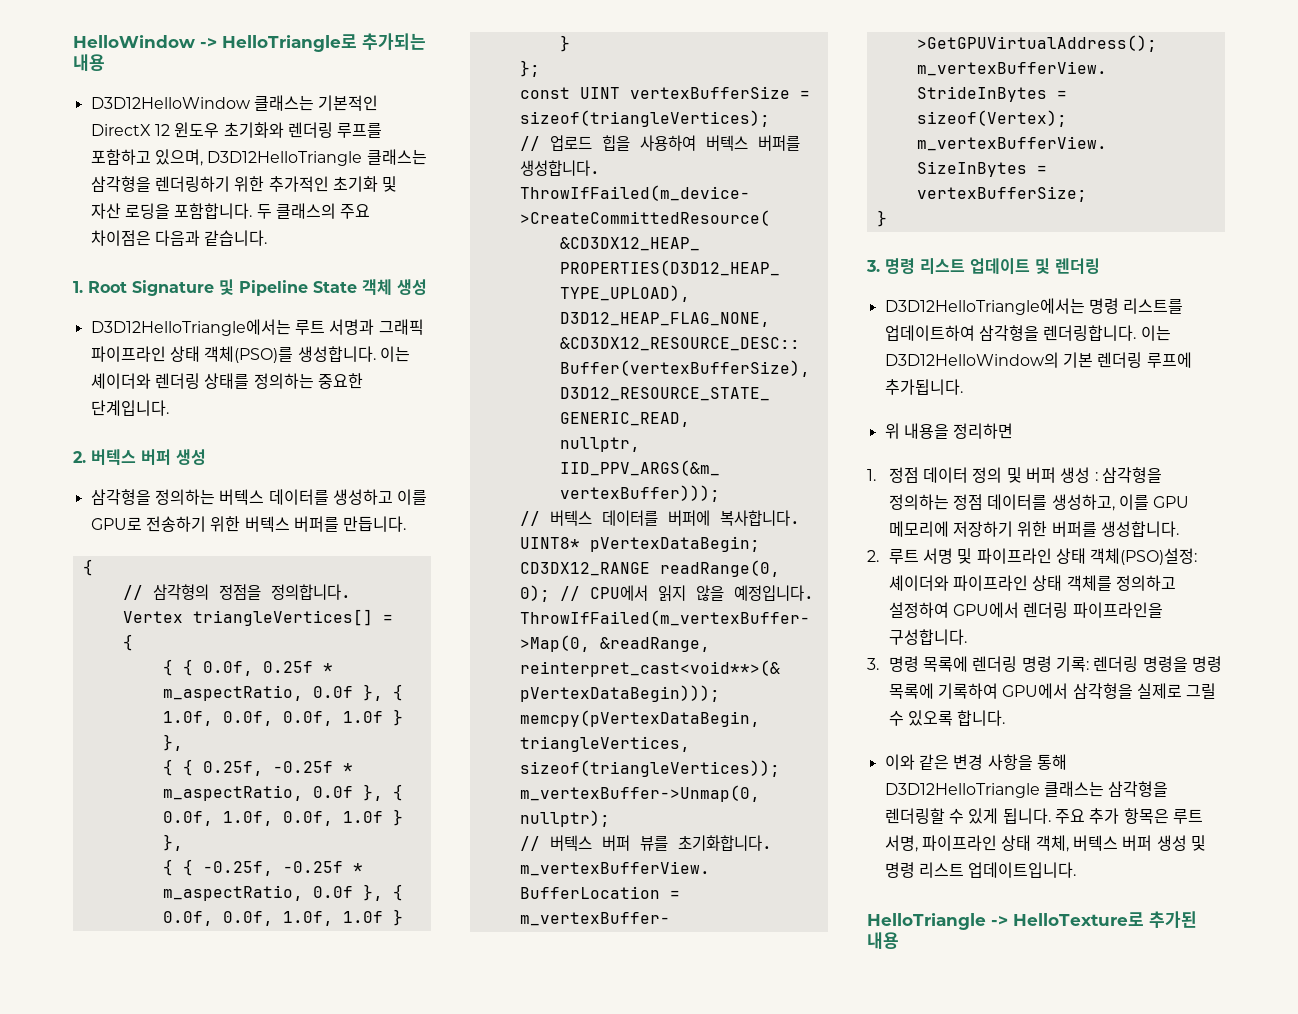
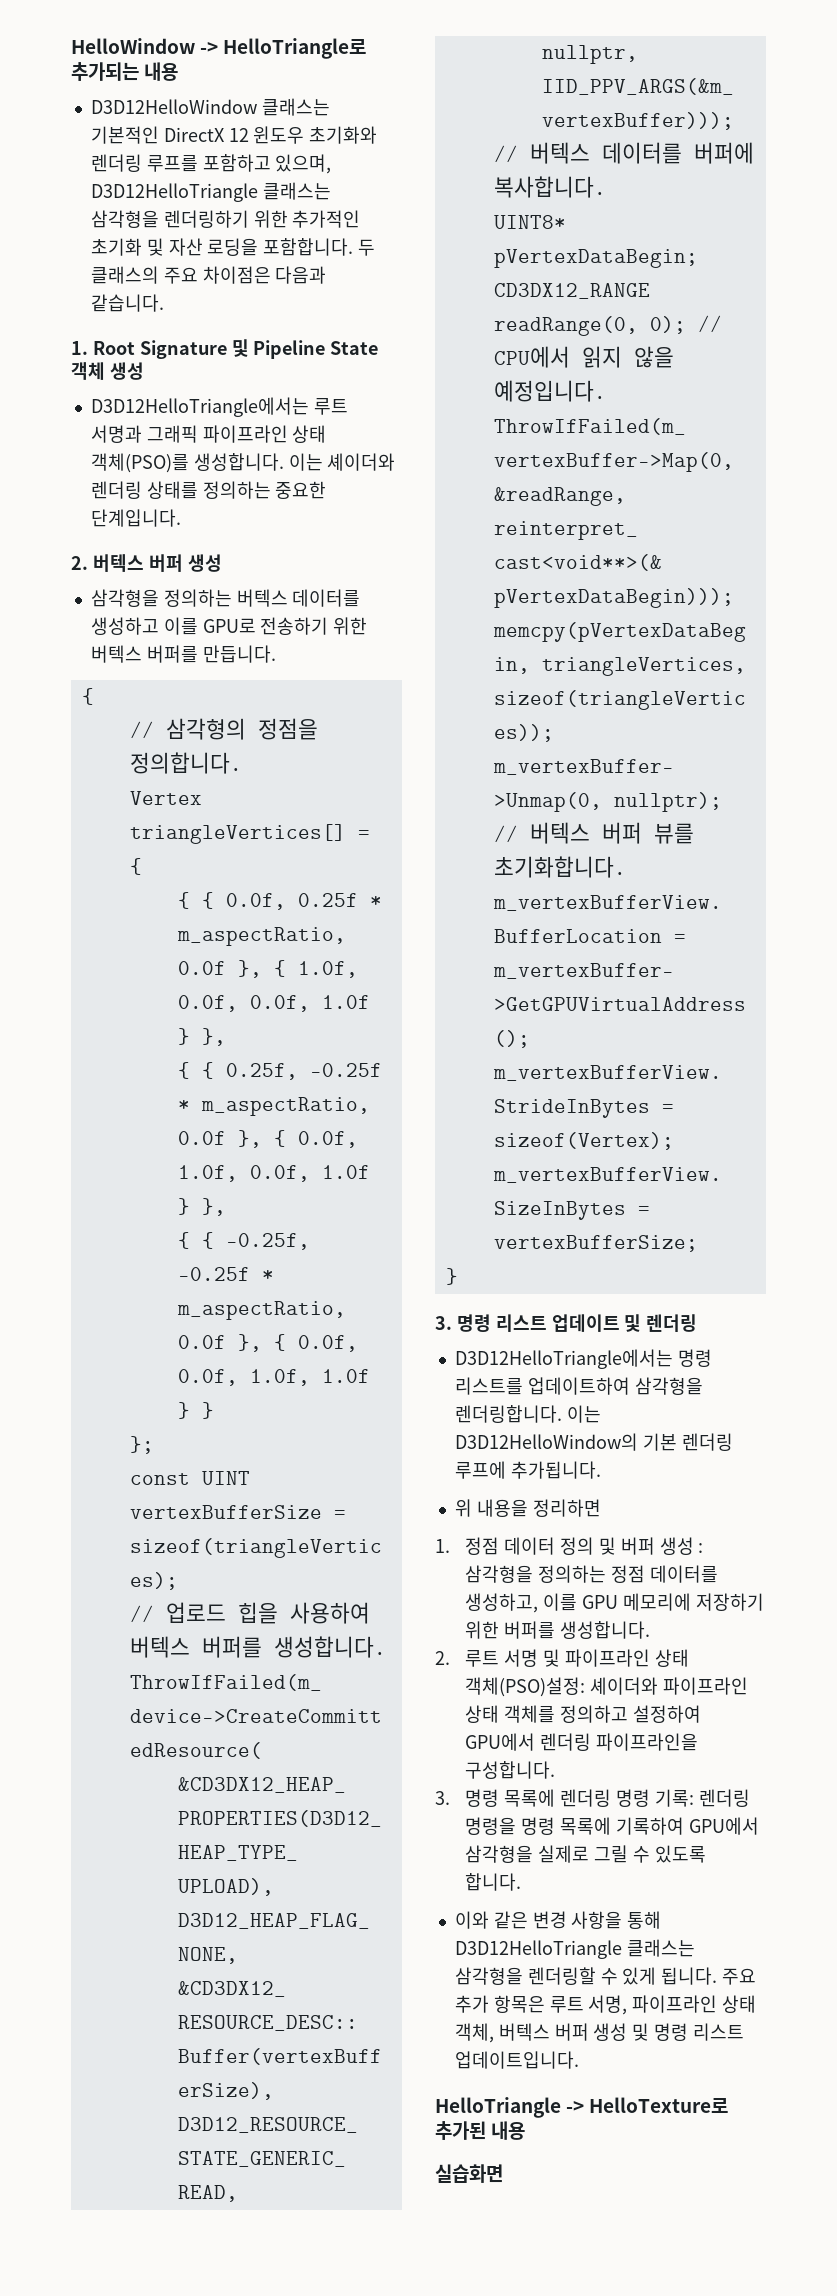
- 3. 명령 목록에 렌더링 명령 기록: 렌더링 명령을 명령 목록에 기록하여 GPU에서 삼각형을 실제로 그릴 수 있오록 합니다.
+ 3. 명령 목록에 렌더링 명령 기록: 렌더링 명령을 명령 목록에 기록하여 GPU에서 삼각형을 실제로 그릴 수 있도록 합니다.
+ 실습화면

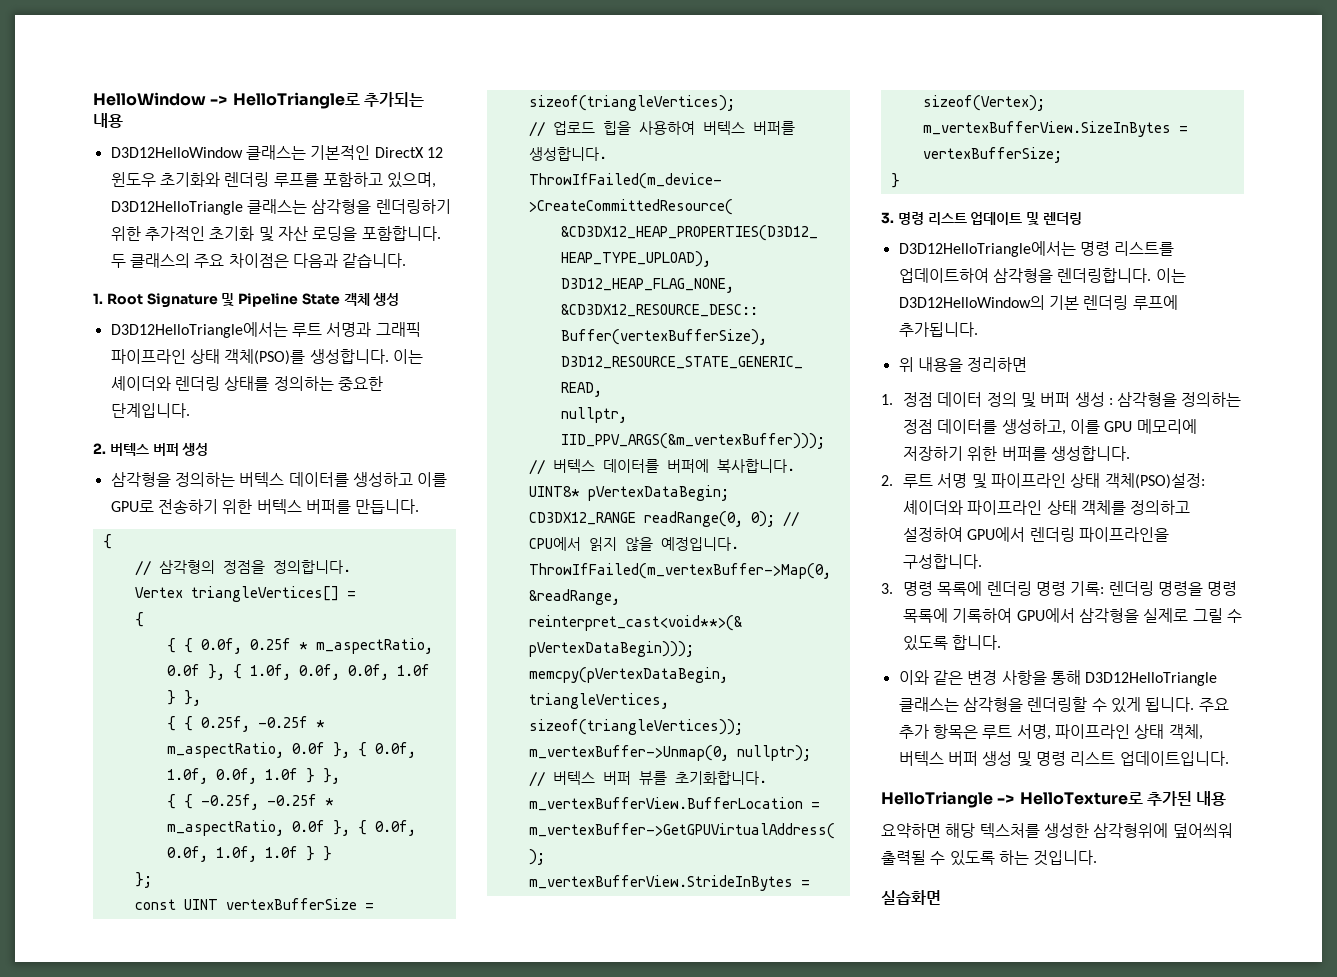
+ 요약하면 해당 텍스처를 생성한 삼각형위에 덮어씌워 출력될 수 있도록 하는 것입니다.

